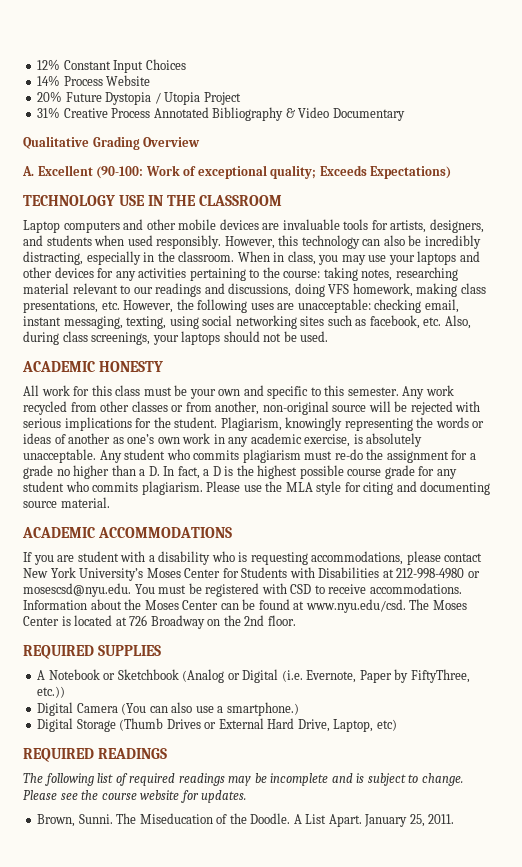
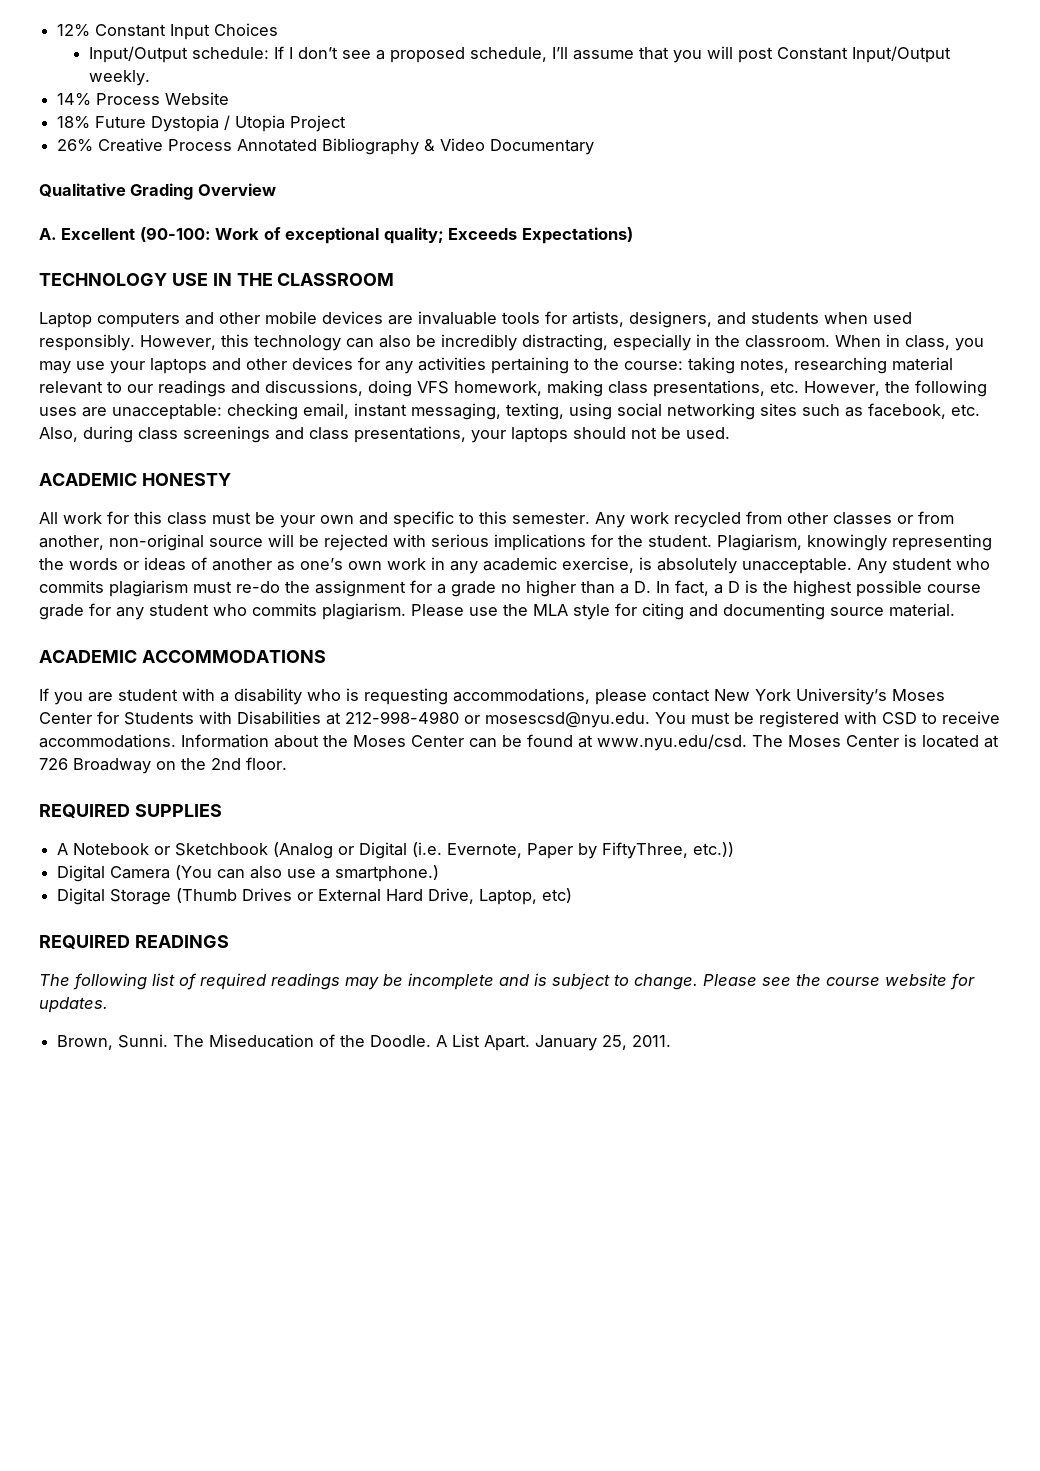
+ Input/Output schedule: If I don’t see a proposed schedule, I’ll assume that you will post Constant Input/Output weekly.
- 20% Future Dystopia / Utopia Project
+ 18% Future Dystopia / Utopia Project
- 31% Creative Process Annotated Bibliography & Video Documentary
+ 26% Creative Process Annotated Bibliography & Video Documentary
- checking email, instant messaging, texting, using social networking sites such as facebook, etc. Also, during class screenings, your laptops should not be used.
+ checking email, instant messaging, texting, using social networking sites such as facebook, etc. Also, during class screenings and class presentations, your laptops should not be used.

